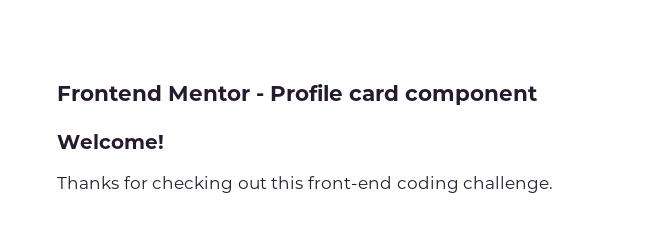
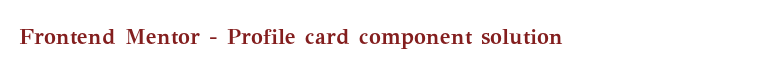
- Frontend Mentor - Profile card component
- Welcome!
- Thanks for checking out this front-end coding challenge.
+ Frontend Mentor - Profile card component solution

